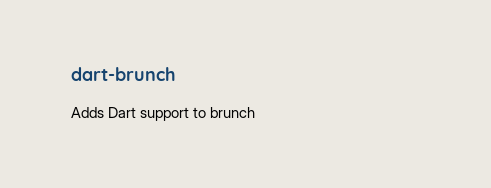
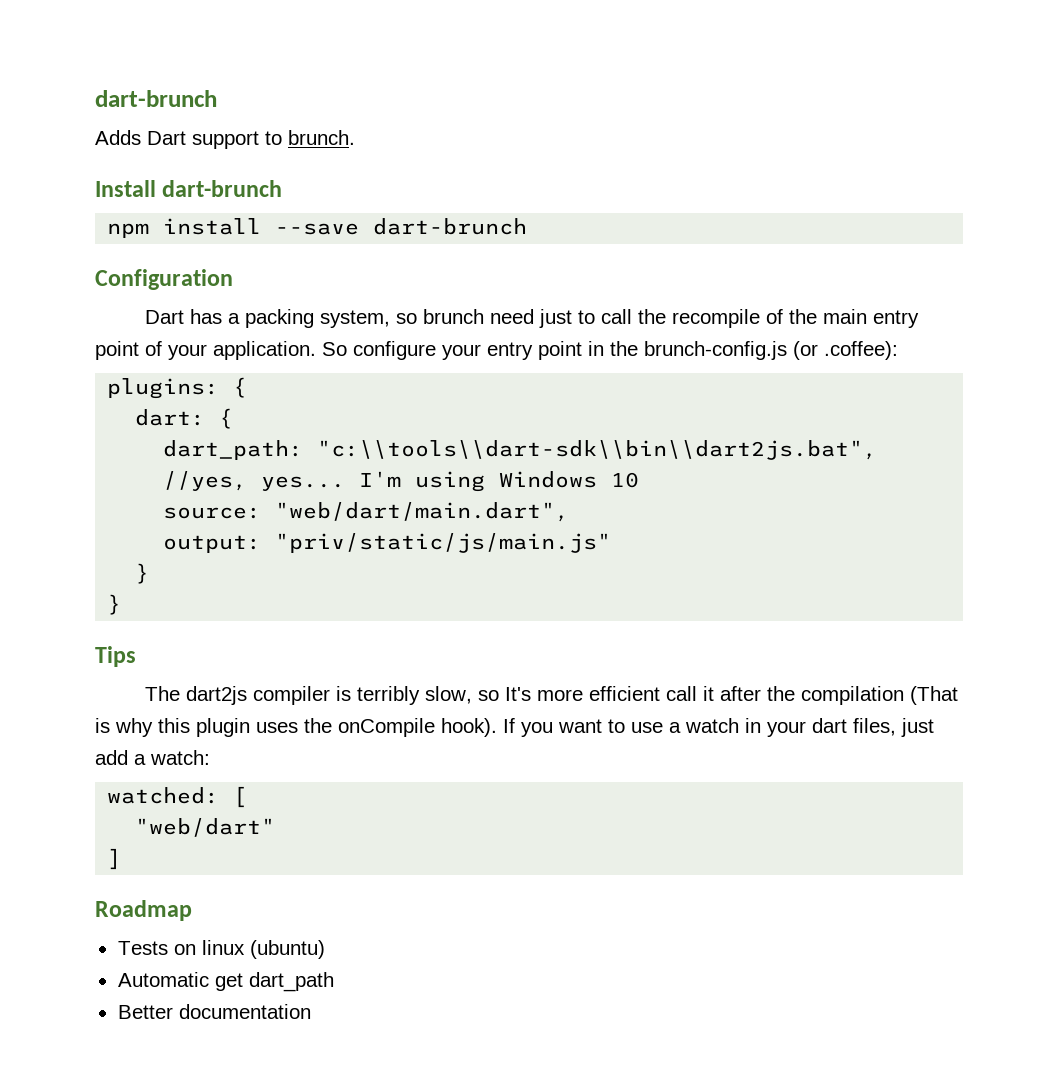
- Adds Dart support to brunch
+ Adds Dart support to brunch.
+ Install dart-brunch
+ npm install --save dart-brunch
+ Configuration
+ Dart has a packing system, so brunch need just to call the recompile of the main entry point of your application. So configure your entry point in the brunch-config.js (or .coffee):
+ plugins: {
+ dart: {
+ dart_path: "c:\\tools\\dart-sdk\\bin\\dart2js.bat", //yes, yes... I'm using Windows 10
+ source: "web/dart/main.dart",
+ output: "priv/static/js/main.js"
+ }
+ }
+ Tips
+ The dart2js compiler is terribly slow, so It's more efficient call it after the compilation (That is why this plugin uses the onCompile hook). If you want to use a watch in your dart files, just add a watch:
+ watched: [
+ "web/dart"
+ ]
+ Roadmap
+ Tests on linux (ubuntu)
+ Automatic get dart_path
+ Better documentation

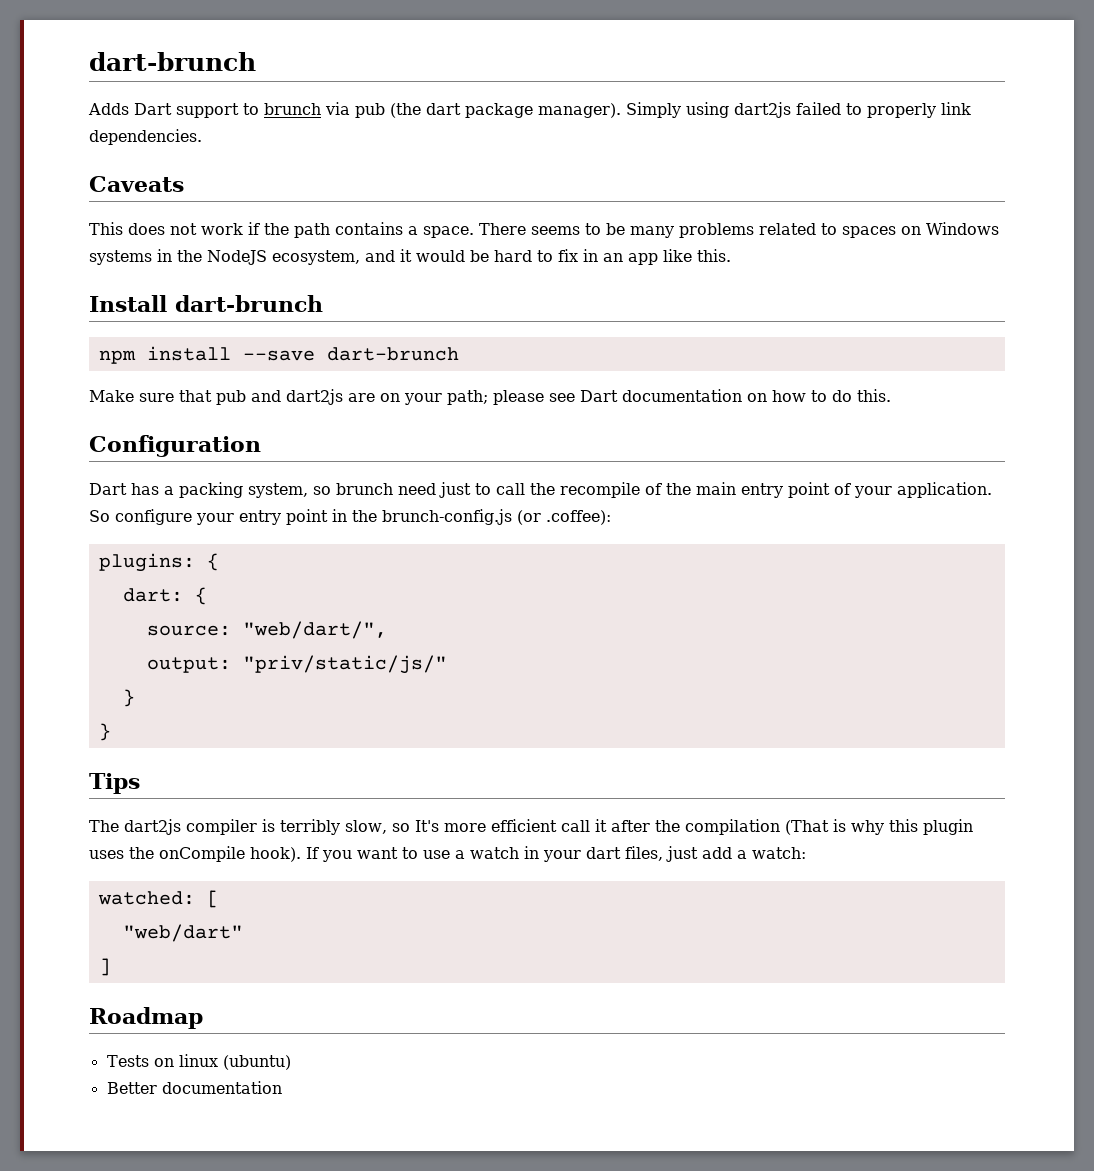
- Adds Dart support to brunch.
+ Adds Dart support to brunch via pub (the dart package manager). Simply using dart2js failed to properly link dependencies.
+ Caveats
+ This does not work if the path contains a space. There seems to be many problems related to spaces on Windows systems in the NodeJS ecosystem, and it would be hard to fix in an app like this.
+ Make sure that pub and dart2js are on your path; please see Dart documentation on how to do this.
- dart_path: "c:\\tools\\dart-sdk\\bin\\dart2js.bat", //yes, yes... I'm using Windows 10
- source: "web/dart/main.dart",
+ source: "web/dart/",
- output: "priv/static/js/main.js"
+ output: "priv/static/js/"
- Automatic get dart_path

